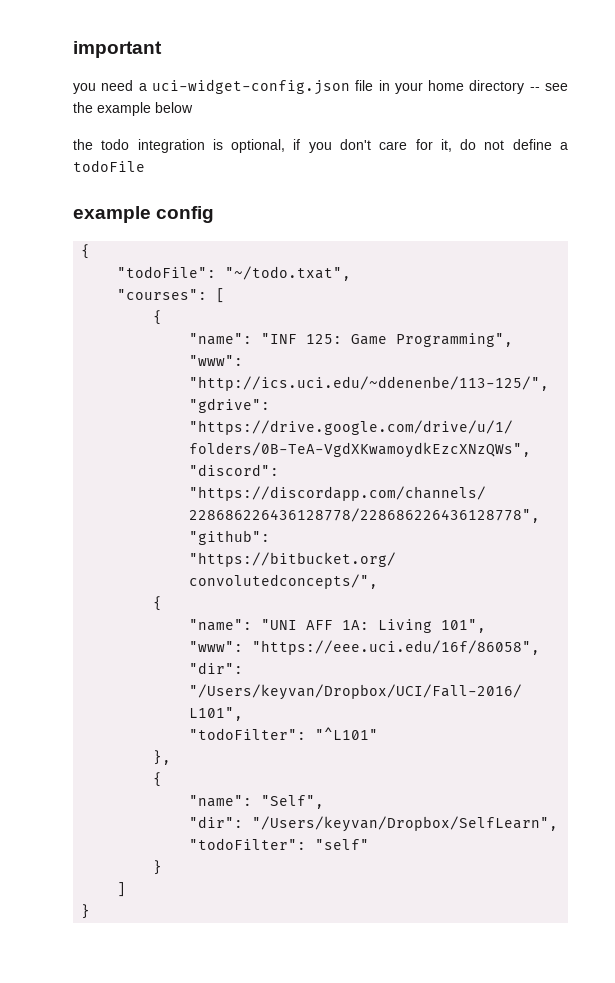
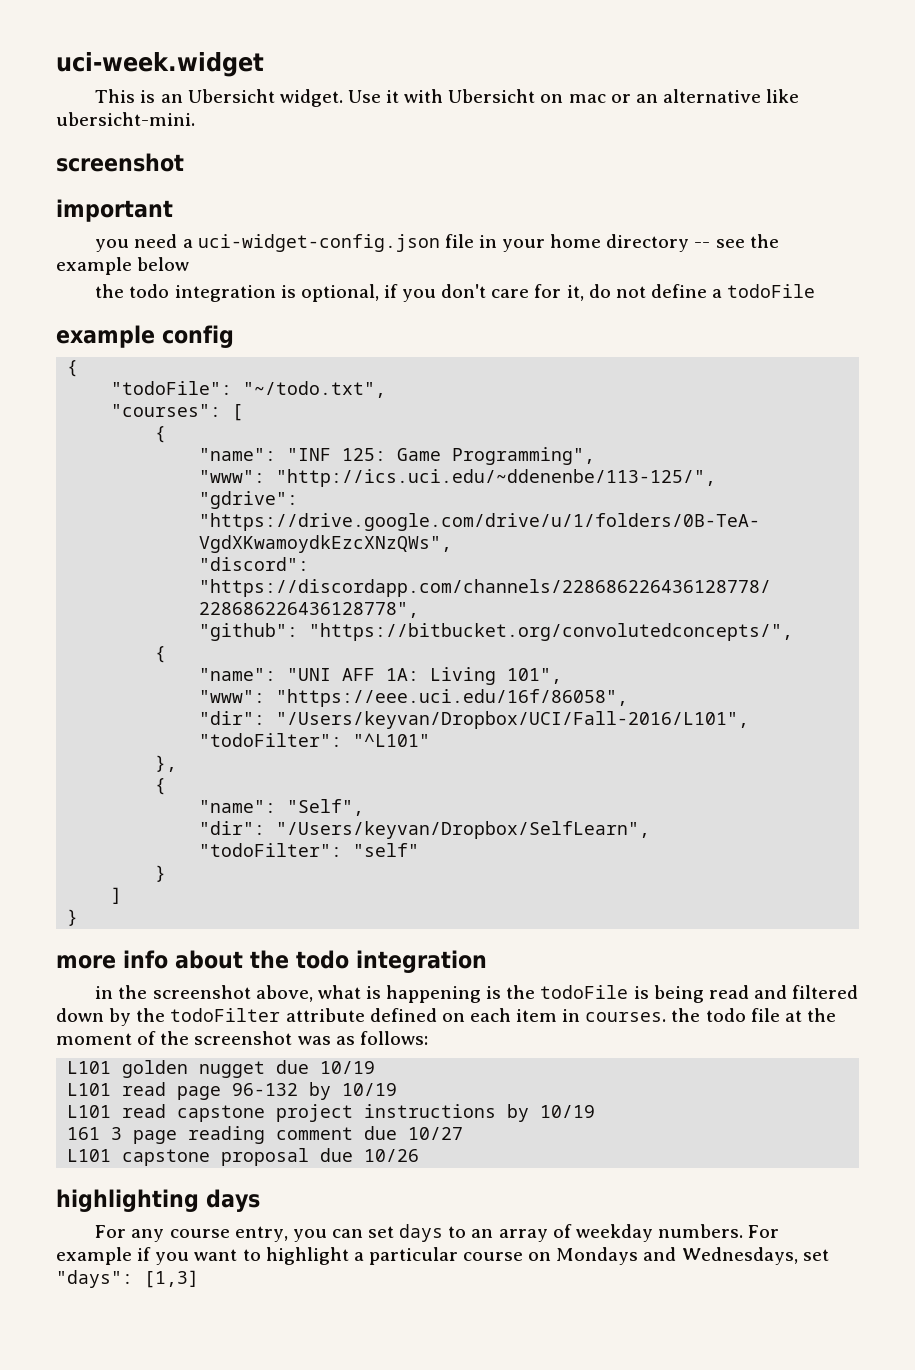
+ uci-week.widget
+ This is an Ubersicht widget. Use it with Ubersicht on mac or an alternative like ubersicht-mini.
+ screenshot
- "todoFile": "~/todo.txat",
+ "todoFile": "~/todo.txt",
+ more info about the todo integration
+ in the screenshot above, what is happening is the todoFile is being read and filtered down by the todoFilter attribute defined on each item in courses. the todo file at the moment of the screenshot was as follows:
+ L101 golden nugget due 10/19
+ L101 read page 96-132 by 10/19
+ L101 read capstone project instructions by 10/19
+ 161 3 page reading comment due 10/27
+ L101 capstone proposal due 10/26
+ highlighting days
+ For any course entry, you can set days to an array of weekday numbers. For example if you want to highlight a particular course on Mondays and Wednesdays, set "days": [1,3]

